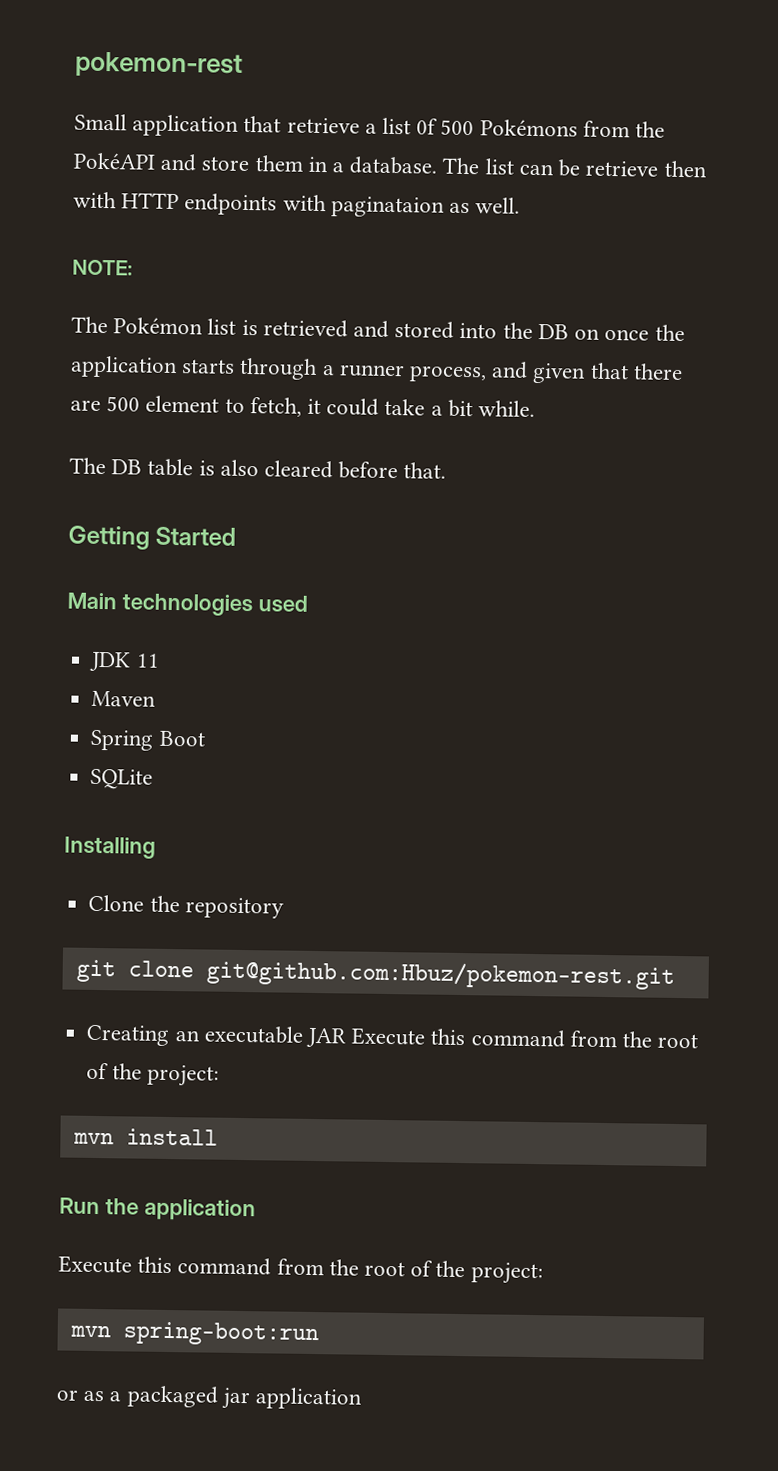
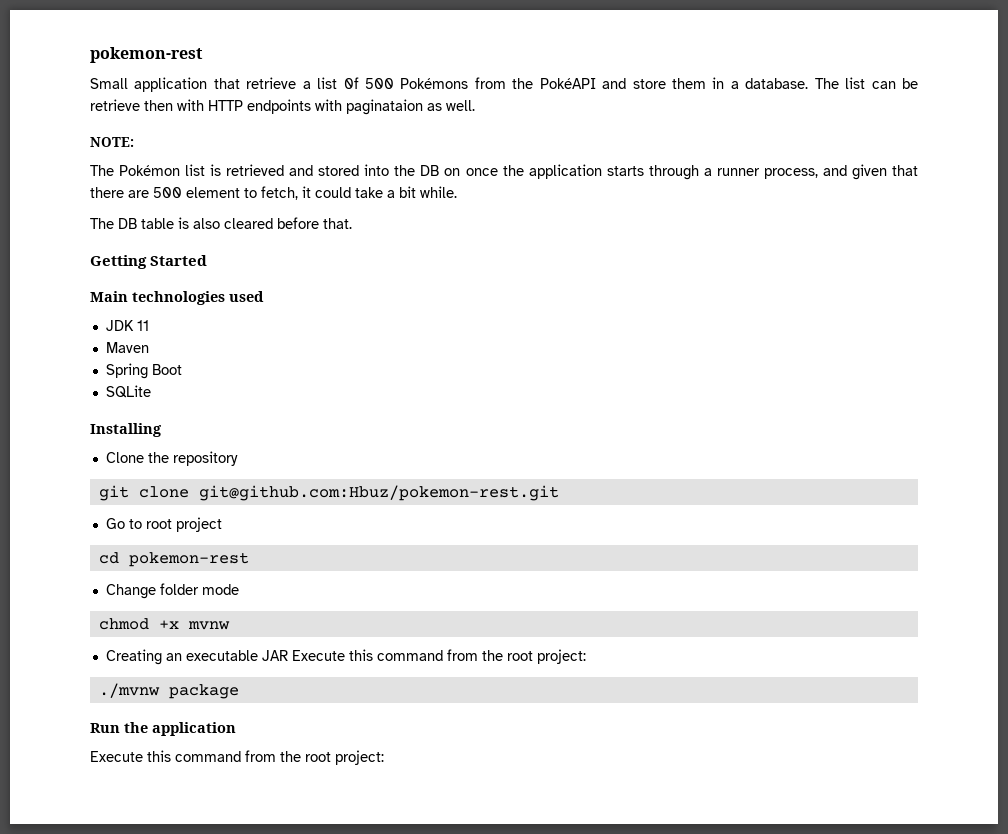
+ Go to root project
+ cd pokemon-rest
+ Change folder mode
+ chmod +x mvnw
- Creating an executable JAR Execute this command from the root of the project:
- mvn install
+ Creating an executable JAR Execute this command from the root project:
+ ./mvnw package
  Run the application
- Execute this command from the root of the project:
- mvn spring-boot:run
- or as a packaged jar application
+ Execute this command from the root project:

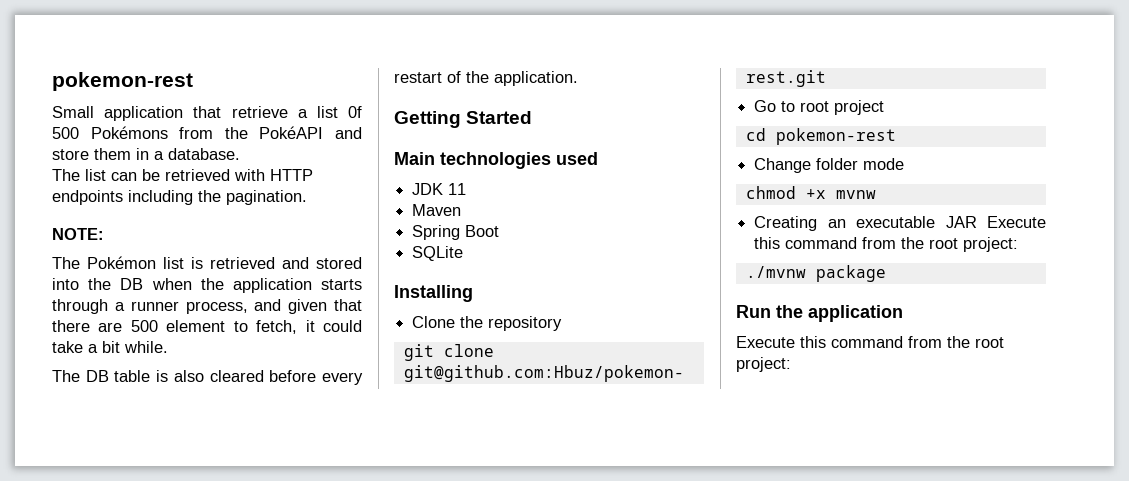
- Small application that retrieve a list 0f 500 Pokémons from the PokéAPI and store them in a database. The list can be retrieve then with HTTP endpoints with paginataion as well.
+ Small application that retrieve a list 0f 500 Pokémons from the PokéAPI and store them in a database.
+ The list can be retrieved with HTTP endpoints including the pagination.
- The Pokémon list is retrieved and stored into the DB on once the application starts through a runner process, and given that there are 500 element to fetch, it could take a bit while.
+ The Pokémon list is retrieved and stored into the DB when the application starts through a runner process, and given that there are 500 element to fetch, it could take a bit while.
- The DB table is also cleared before that.
+ The DB table is also cleared before every restart of the application.

